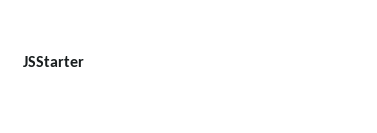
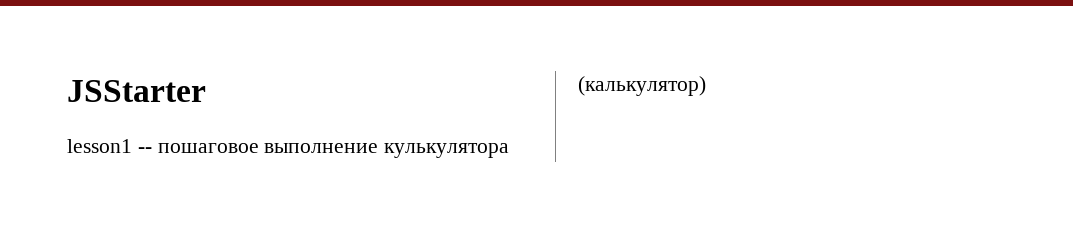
+ lesson1 -- пошаговое выполнение кулькулятора (калькулятор)

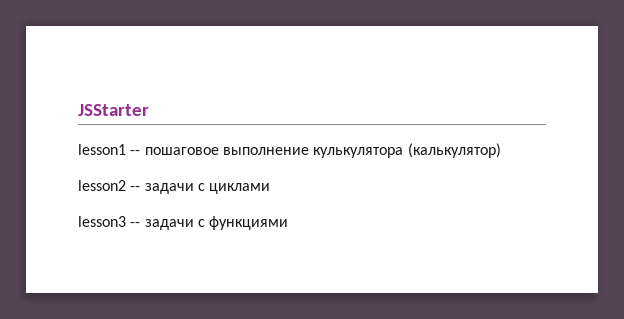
+ lesson2 -- задачи с циклами
+ lesson3 -- задачи с функциями

